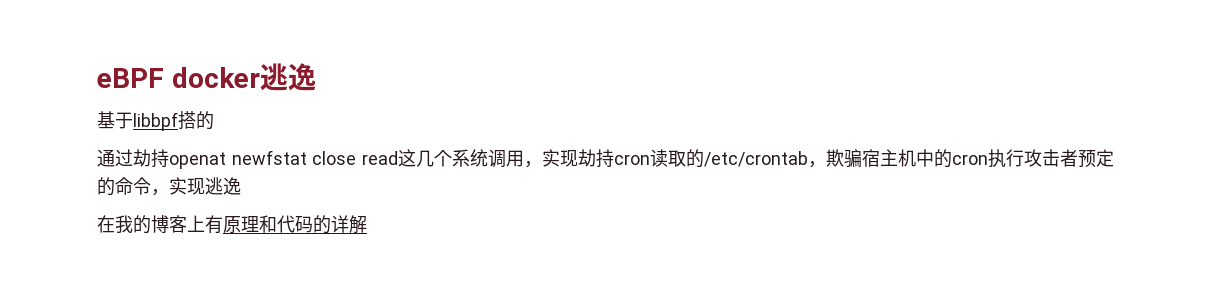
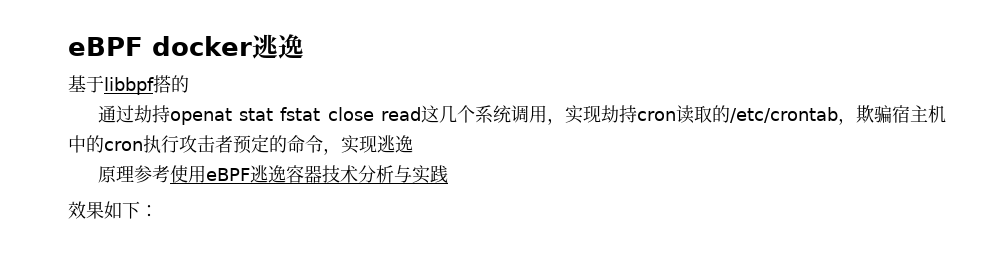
- 通过劫持openat newfstat close read这几个系统调用，实现劫持cron读取的/etc/crontab，欺骗宿主机中的cron执行攻击者预定的命令，实现逃逸
+ 通过劫持openat stat fstat close read这几个系统调用，实现劫持cron读取的/etc/crontab，欺骗宿主机中的cron执行攻击者预定的命令，实现逃逸
- 在我的博客上有原理和代码的详解
+ 原理参考使用eBPF逃逸容器技术分析与实践
+ 效果如下：

